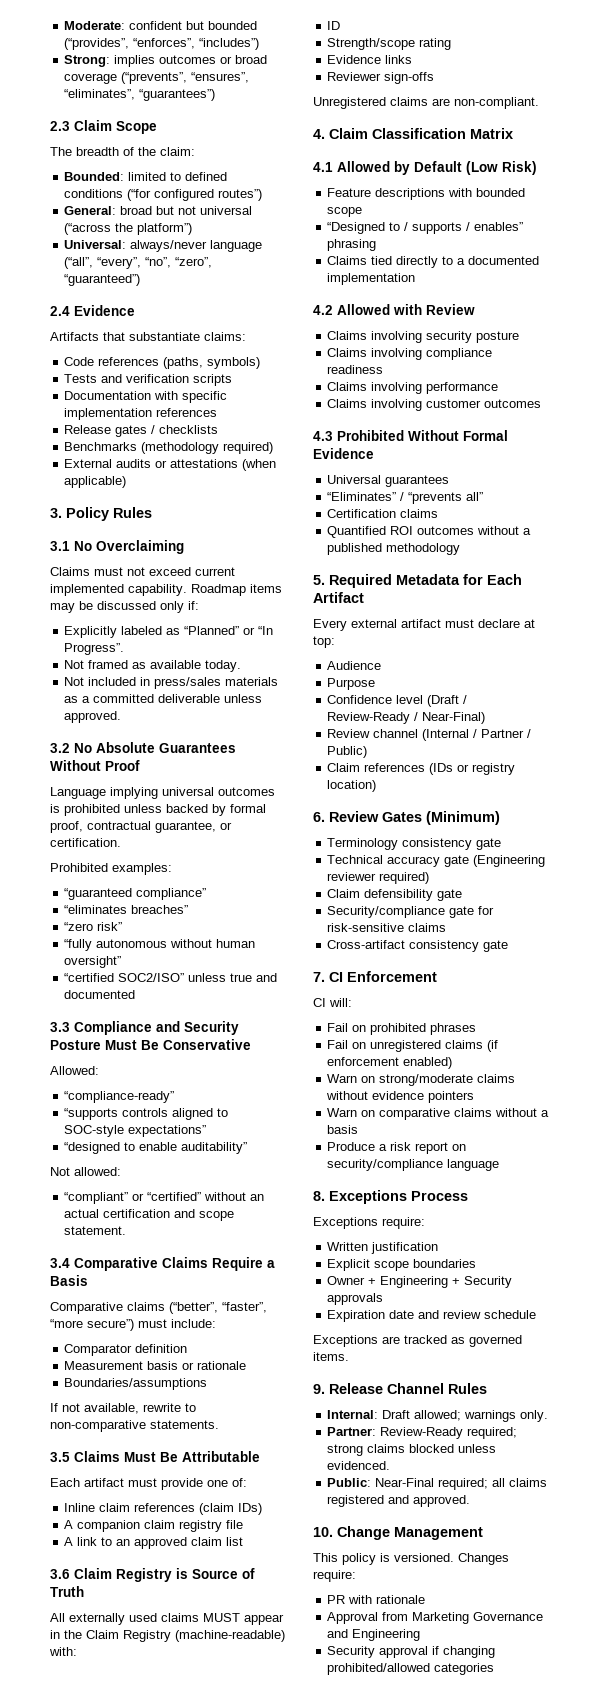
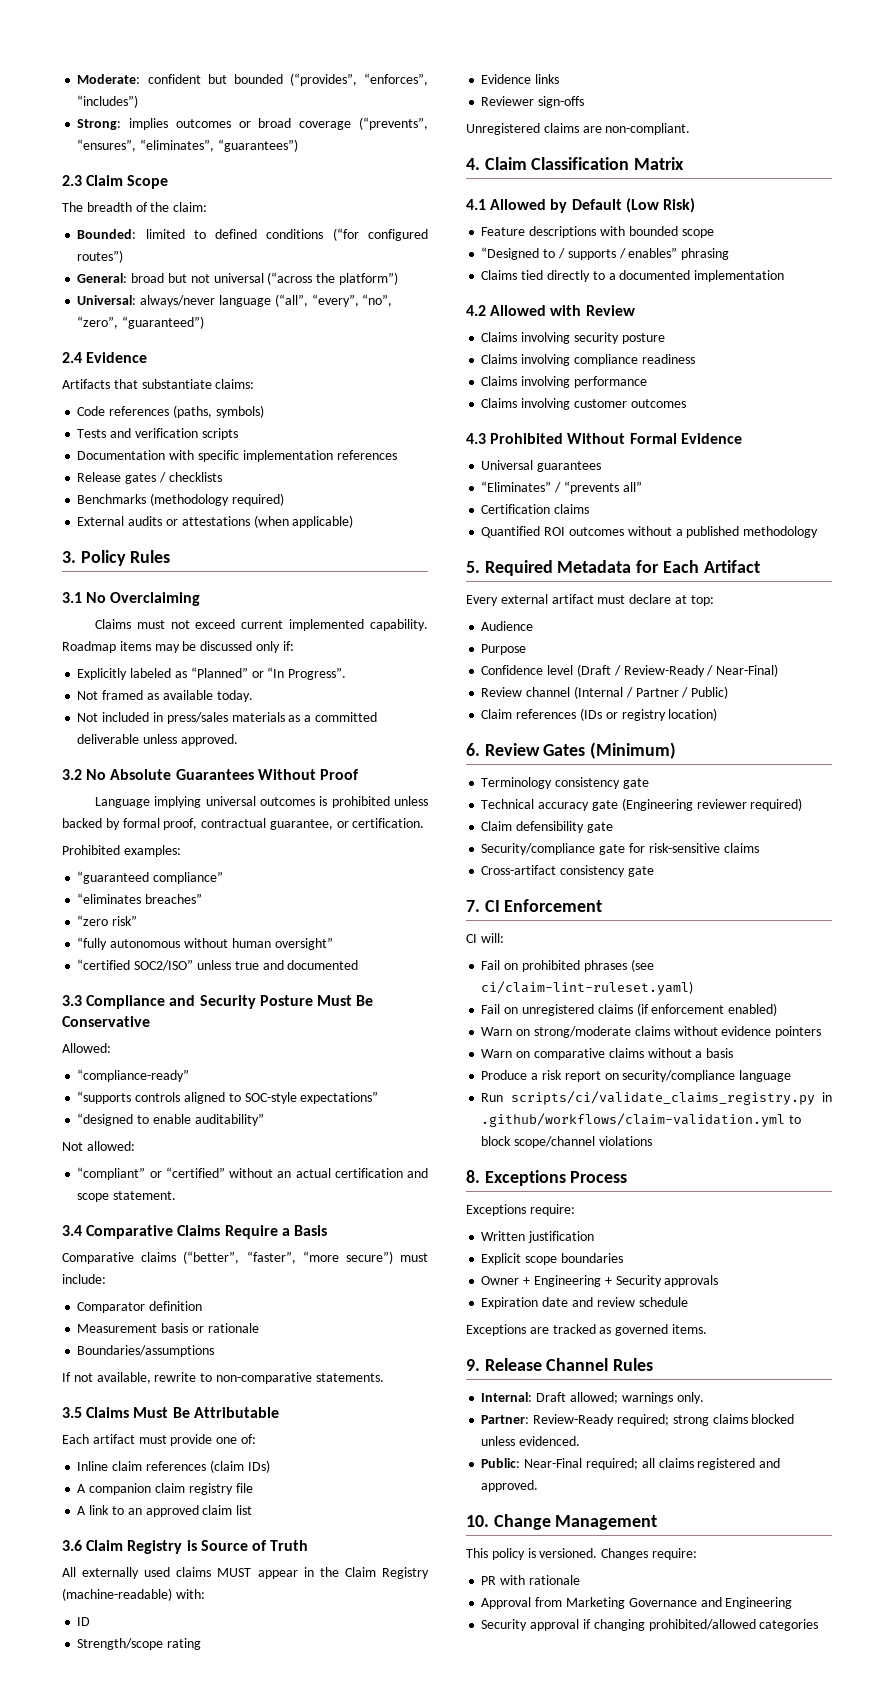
- Fail on prohibited phrases
+ Fail on prohibited phrases (see ci/claim-lint-ruleset.yaml)
+ Run scripts/ci/validate_claims_registry.py in .github/workflows/claim-validation.yml to block scope/channel violations

